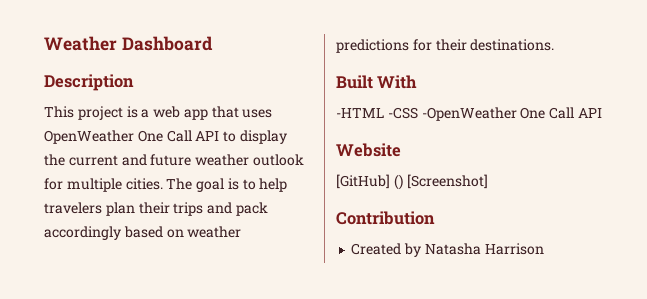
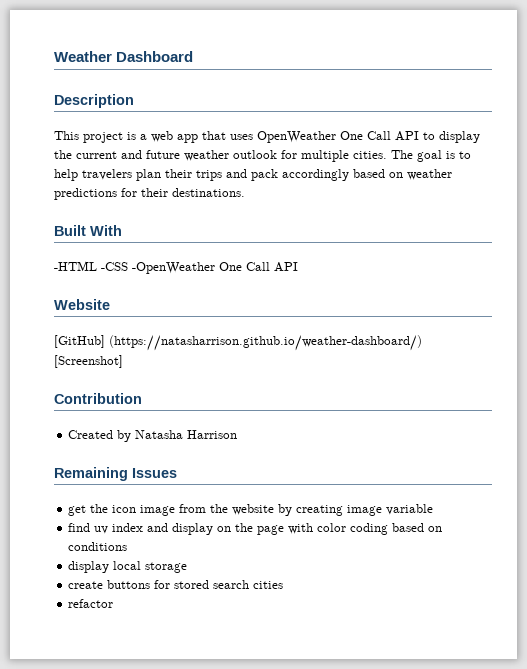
- [GitHub] () [Screenshot]
+ [GitHub] (https://natasharrison.github.io/weather-dashboard/) [Screenshot]
+ Remaining Issues
+ get the icon image from the website by creating image variable
+ find uv index and display on the page with color coding based on conditions
+ display local storage
+ create buttons for stored search cities
+ refactor

